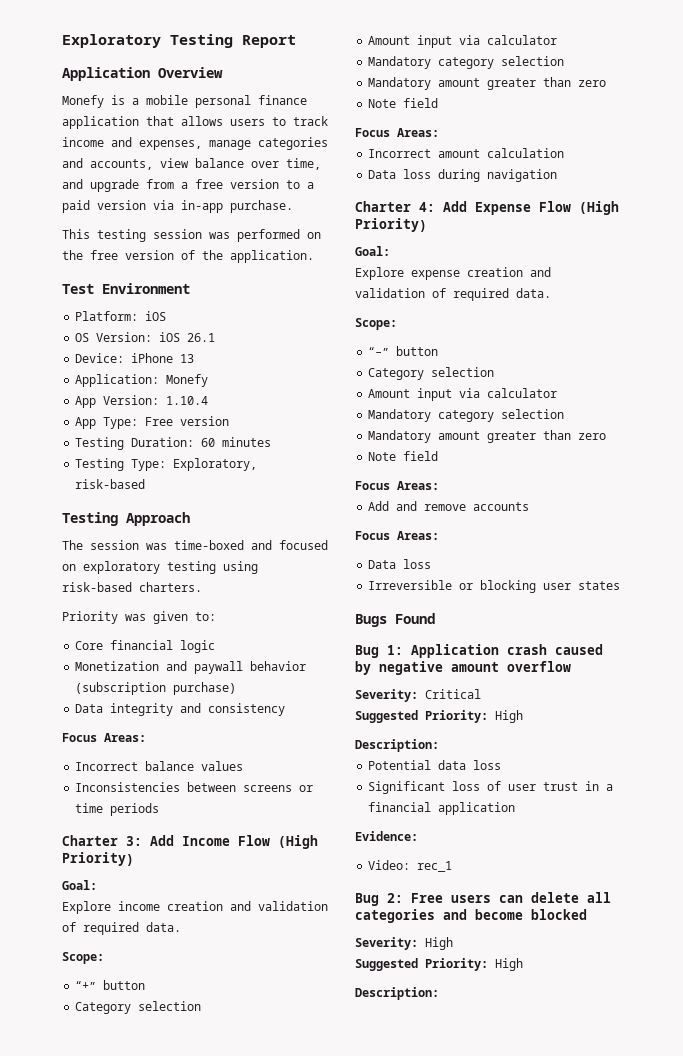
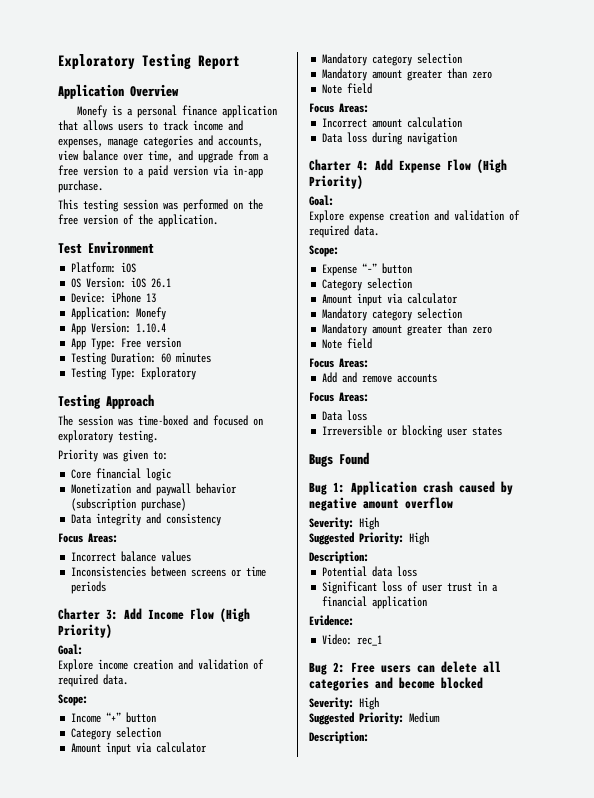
- Monefy is a mobile personal finance application that allows users to track income and expenses, manage categories and accounts, view balance over time, and upgrade from a free version to a paid version via in-app purchase.
+ Monefy is a personal finance application that allows users to track income and expenses, manage categories and accounts, view balance over time, and upgrade from a free version to a paid version via in-app purchase.
- Testing Type: Exploratory, risk-based
+ Testing Type: Exploratory
- The session was time-boxed and focused on exploratory testing using risk-based charters.
+ The session was time-boxed and focused on exploratory testing.
- “+” button
+ Income “+” button
- “–” button
+ Expense “–” button
  Bug 1: Application crash caused by negative amount overflow
- Severity: Critical
+ Severity: High
  Bug 2: Free users can delete all categories and become blocked
  Severity: High
- Suggested Priority: High
+ Suggested Priority: Medium

